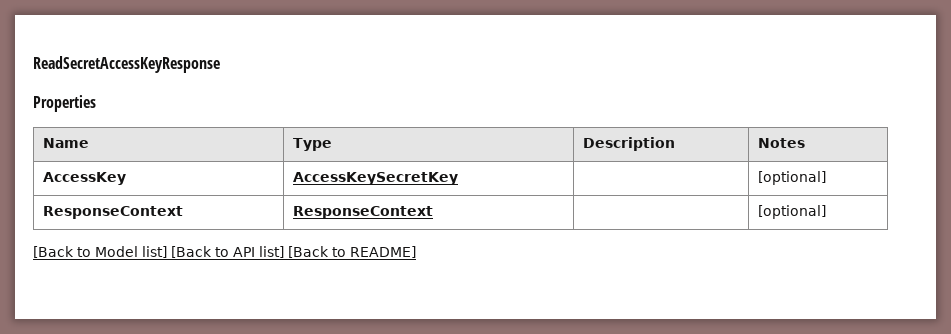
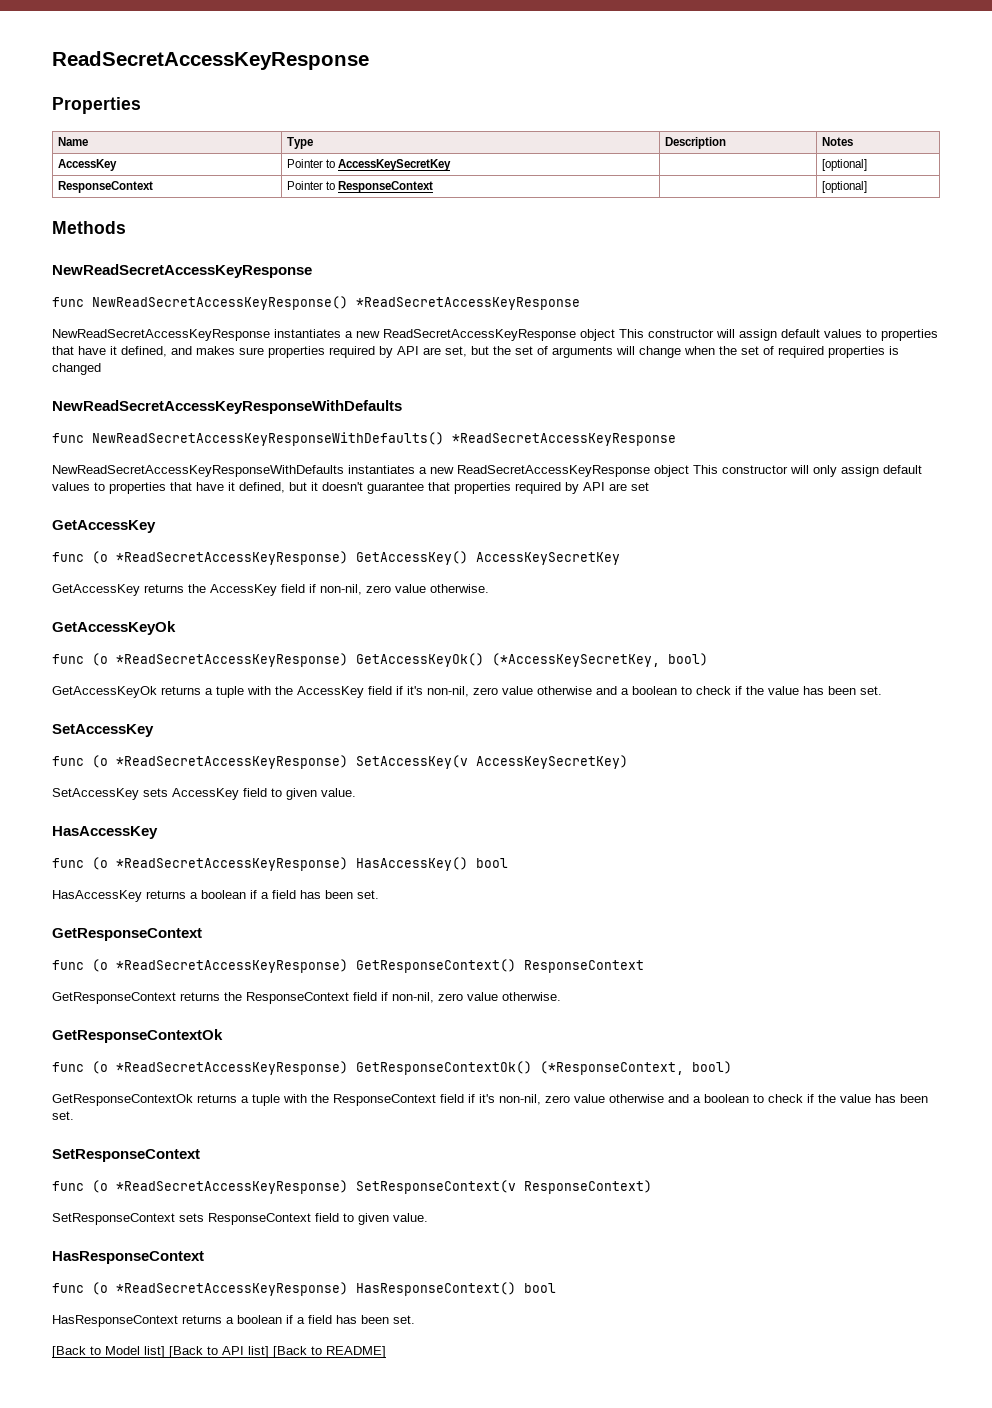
- AccessKey | AccessKeySecretKey | | [optional]
+ AccessKey | Pointer to AccessKeySecretKey | | [optional]
- ResponseContext | ResponseContext | | [optional]
+ ResponseContext | Pointer to ResponseContext | | [optional]
+ Methods
+ NewReadSecretAccessKeyResponse
+ func NewReadSecretAccessKeyResponse() *ReadSecretAccessKeyResponse
+ NewReadSecretAccessKeyResponse instantiates a new ReadSecretAccessKeyResponse object This constructor will assign default values to properties that have it defined, and makes sure properties required by API are set, but the set of arguments will change when the set of required properties is changed
+ NewReadSecretAccessKeyResponseWithDefaults
+ func NewReadSecretAccessKeyResponseWithDefaults() *ReadSecretAccessKeyResponse
+ NewReadSecretAccessKeyResponseWithDefaults instantiates a new ReadSecretAccessKeyResponse object This constructor will only assign default values to properties that have it defined, but it doesn't guarantee that properties required by API are set
+ GetAccessKey
+ func (o *ReadSecretAccessKeyResponse) GetAccessKey() AccessKeySecretKey
+ GetAccessKey returns the AccessKey field if non-nil, zero value otherwise.
+ GetAccessKeyOk
+ func (o *ReadSecretAccessKeyResponse) GetAccessKeyOk() (*AccessKeySecretKey, bool)
+ GetAccessKeyOk returns a tuple with the AccessKey field if it's non-nil, zero value otherwise and a boolean to check if the value has been set.
+ SetAccessKey
+ func (o *ReadSecretAccessKeyResponse) SetAccessKey(v AccessKeySecretKey)
+ SetAccessKey sets AccessKey field to given value.
+ HasAccessKey
+ func (o *ReadSecretAccessKeyResponse) HasAccessKey() bool
+ HasAccessKey returns a boolean if a field has been set.
+ GetResponseContext
+ func (o *ReadSecretAccessKeyResponse) GetResponseContext() ResponseContext
+ GetResponseContext returns the ResponseContext field if non-nil, zero value otherwise.
+ GetResponseContextOk
+ func (o *ReadSecretAccessKeyResponse) GetResponseContextOk() (*ResponseContext, bool)
+ GetResponseContextOk returns a tuple with the ResponseContext field if it's non-nil, zero value otherwise and a boolean to check if the value has been set.
+ SetResponseContext
+ func (o *ReadSecretAccessKeyResponse) SetResponseContext(v ResponseContext)
+ SetResponseContext sets ResponseContext field to given value.
+ HasResponseContext
+ func (o *ReadSecretAccessKeyResponse) HasResponseContext() bool
+ HasResponseContext returns a boolean if a field has been set.

